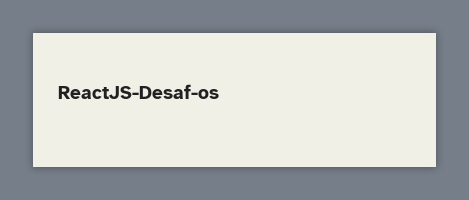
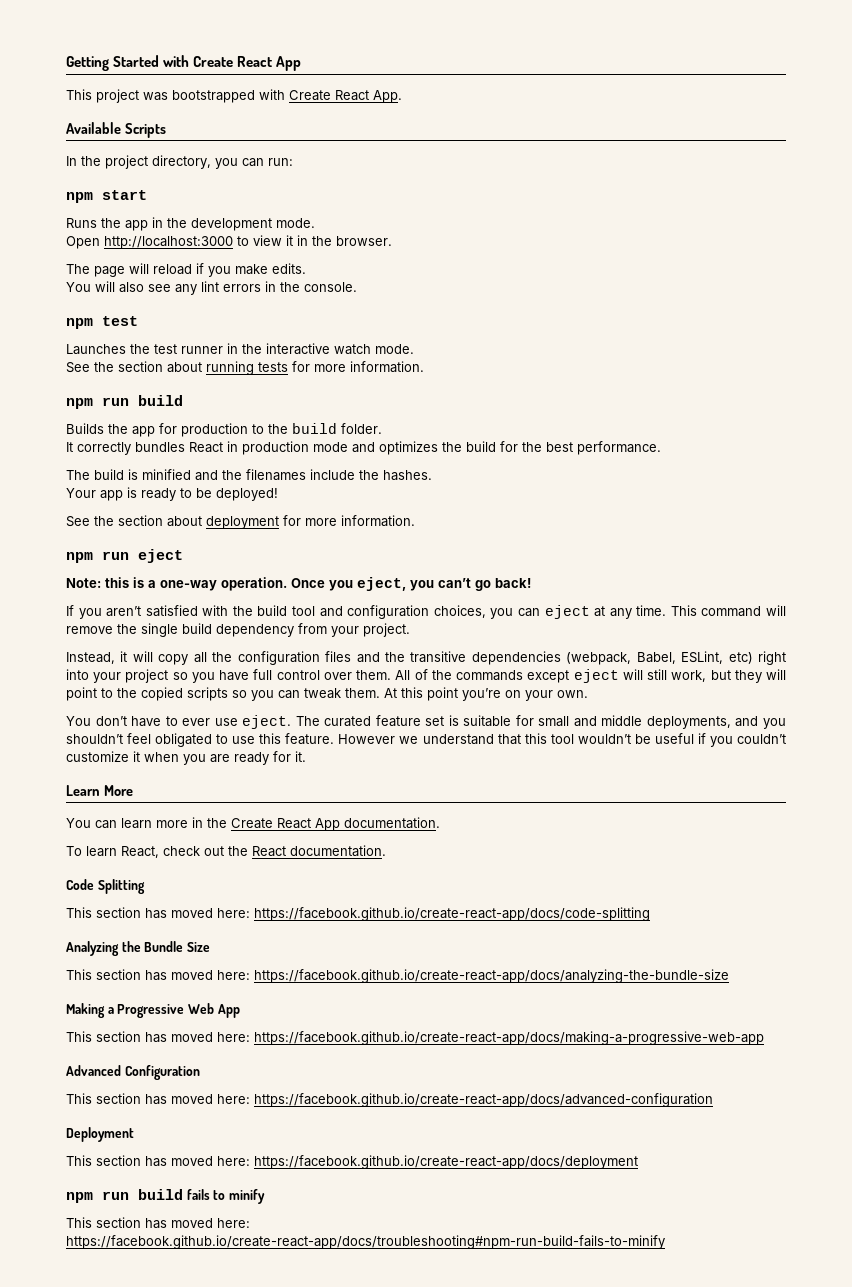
- ReactJS-Desaf-os
+ Getting Started with Create React App
+ This project was bootstrapped with Create React App.
+ Available Scripts
+ In the project directory, you can run:
+ npm start
+ Runs the app in the development mode.
+ Open http://localhost:3000 to view it in the browser.
+ The page will reload if you make edits.
+ You will also see any lint errors in the console.
+ npm test
+ Launches the test runner in the interactive watch mode.
+ See the section about running tests for more information.
+ npm run build
+ Builds the app for production to the build folder.
+ It correctly bundles React in production mode and optimizes the build for the best performance.
+ The build is minified and the filenames include the hashes.
+ Your app is ready to be deployed!
+ See the section about deployment for more information.
+ npm run eject
+ Note: this is a one-way operation. Once you eject, you can’t go back!
+ If you aren’t satisfied with the build tool and configuration choices, you can eject at any time. This command will remove the single build dependency from your project.
+ Instead, it will copy all the configuration files and the transitive dependencies (webpack, Babel, ESLint, etc) right into your project so you have full control over them. All of the commands except eject will still work, but they will point to the copied scripts so you can tweak them. At this point you’re on your own.
+ You don’t have to ever use eject. The curated feature set is suitable for small and middle deployments, and you shouldn’t feel obligated to use this feature. However we understand that this tool wouldn’t be useful if you couldn’t customize it when you are ready for it.
+ Learn More
+ You can learn more in the Create React App documentation.
+ To learn React, check out the React documentation.
+ Code Splitting
+ This section has moved here: https://facebook.github.io/create-react-app/docs/code-splitting
+ Analyzing the Bundle Size
+ This section has moved here: https://facebook.github.io/create-react-app/docs/analyzing-the-bundle-size
+ Making a Progressive Web App
+ This section has moved here: https://facebook.github.io/create-react-app/docs/making-a-progressive-web-app
+ Advanced Configuration
+ This section has moved here: https://facebook.github.io/create-react-app/docs/advanced-configuration
+ Deployment
+ This section has moved here: https://facebook.github.io/create-react-app/docs/deployment
+ npm run build fails to minify
+ This section has moved here: https://facebook.github.io/create-react-app/docs/troubleshooting#npm-run-build-fails-to-minify

